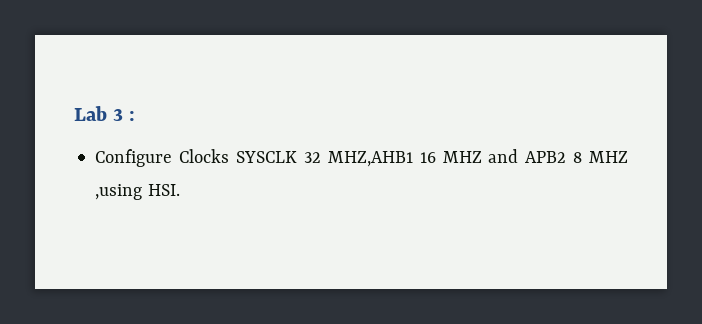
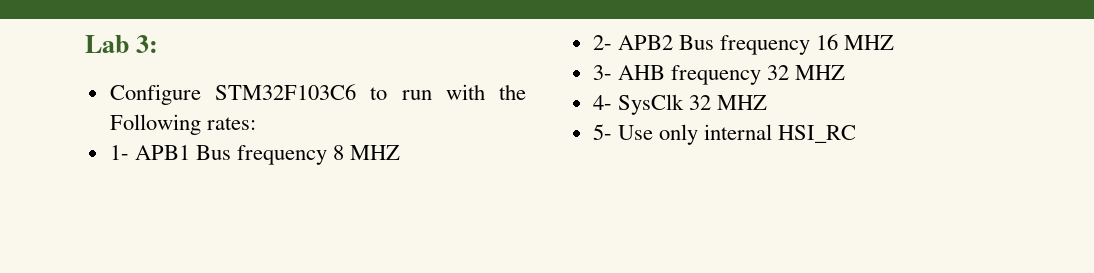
- Lab 3 :
+ Lab 3:
- Configure Clocks SYSCLK 32 MHZ,AHB1 16 MHZ and APB2 8 MHZ ,using HSI.
+ Configure STM32F103C6 to run with the Following rates:
+ 1- APB1 Bus frequency 8 MHZ
+ 2- APB2 Bus frequency 16 MHZ
+ 3- AHB frequency 32 MHZ
+ 4- SysClk 32 MHZ
+ 5- Use only internal HSI_RC

